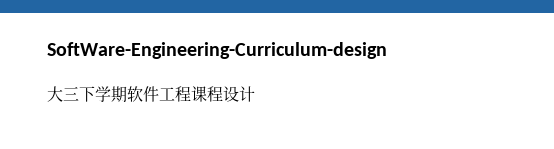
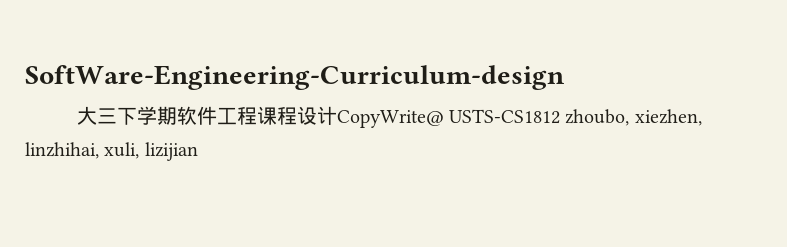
- 大三下学期软件工程课程设计
+ 大三下学期软件工程课程设计CopyWrite@ USTS-CS1812 zhoubo, xiezhen, linzhihai, xuli, lizijian

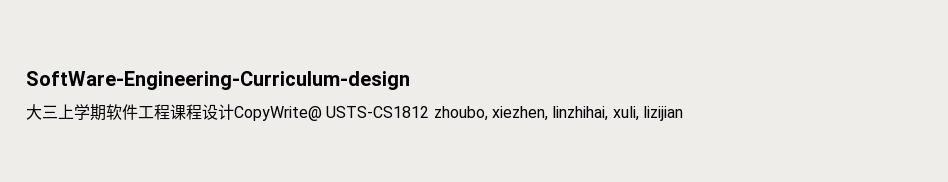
- 大三下学期软件工程课程设计CopyWrite@ USTS-CS1812 zhoubo, xiezhen, linzhihai, xuli, lizijian
+ 大三上学期软件工程课程设计CopyWrite@ USTS-CS1812 zhoubo, xiezhen, linzhihai, xuli, lizijian

